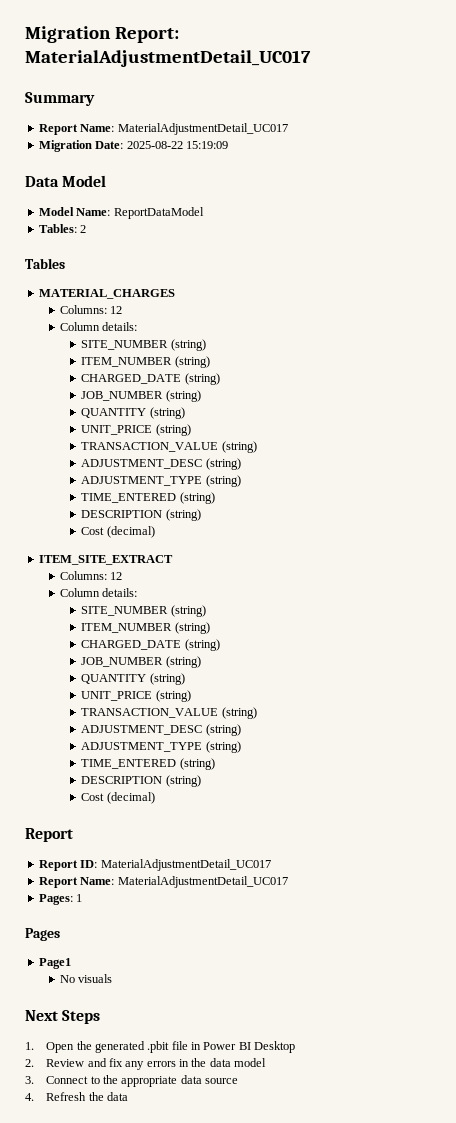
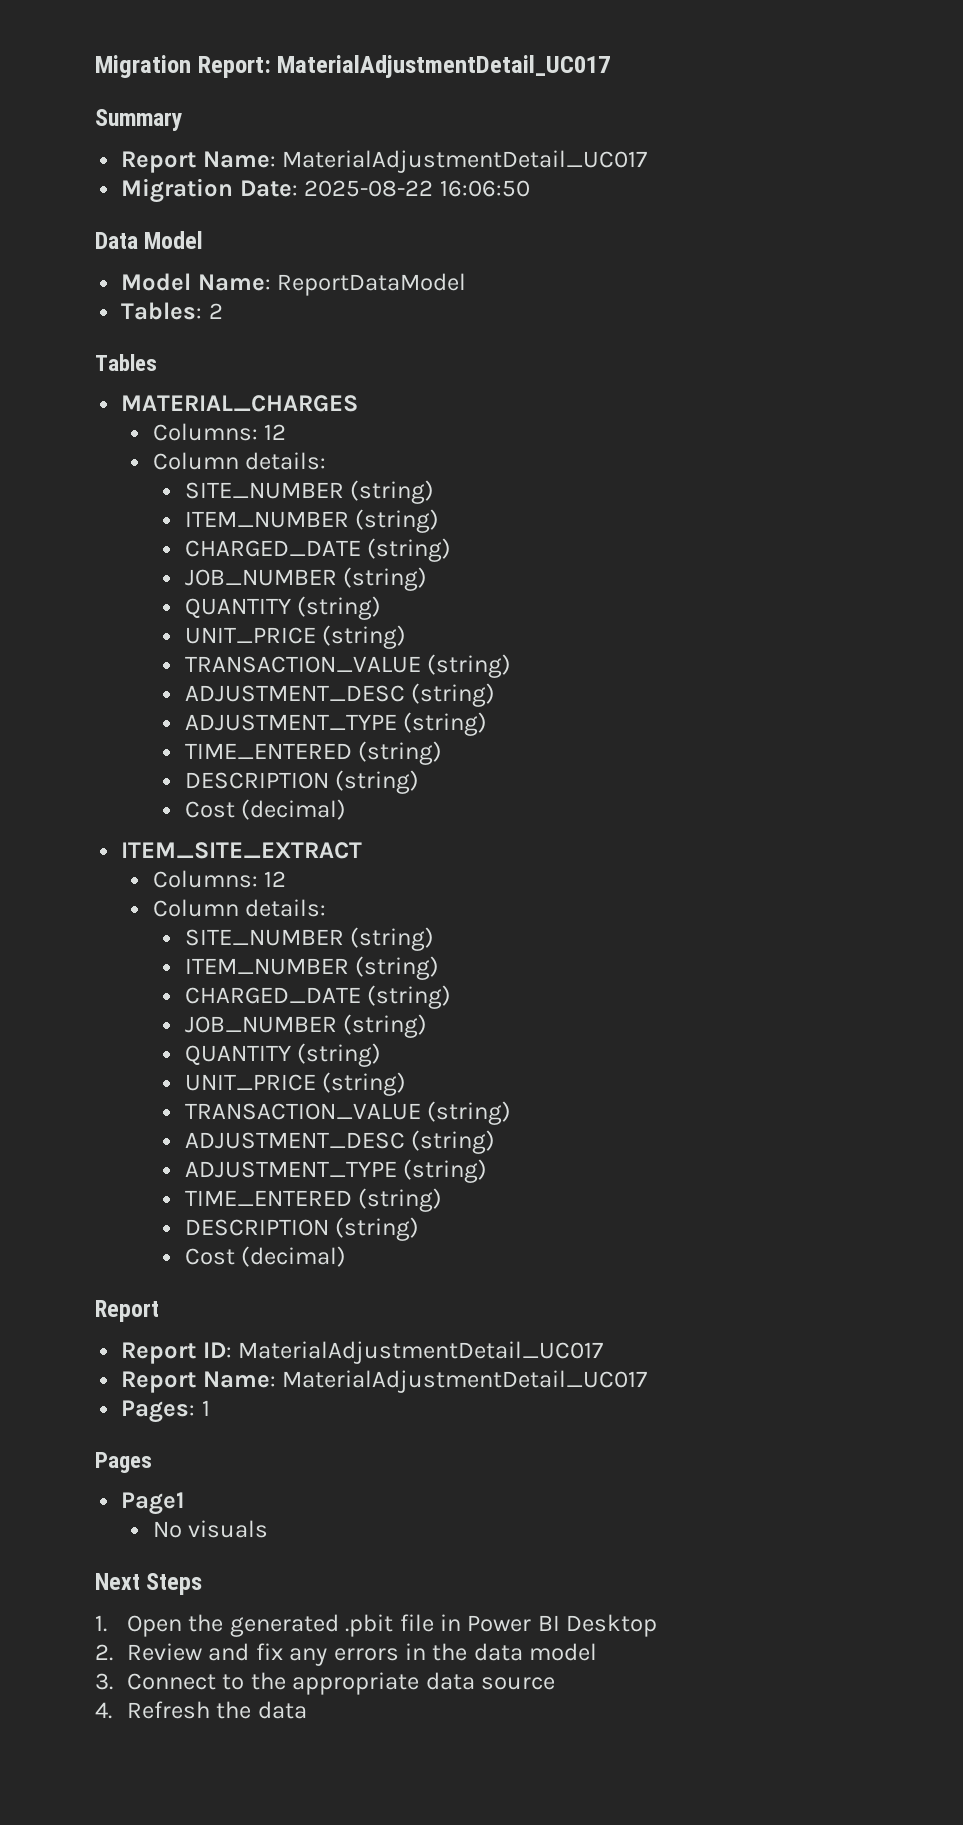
- Migration Date: 2025-08-22 15:19:09
+ Migration Date: 2025-08-22 16:06:50

